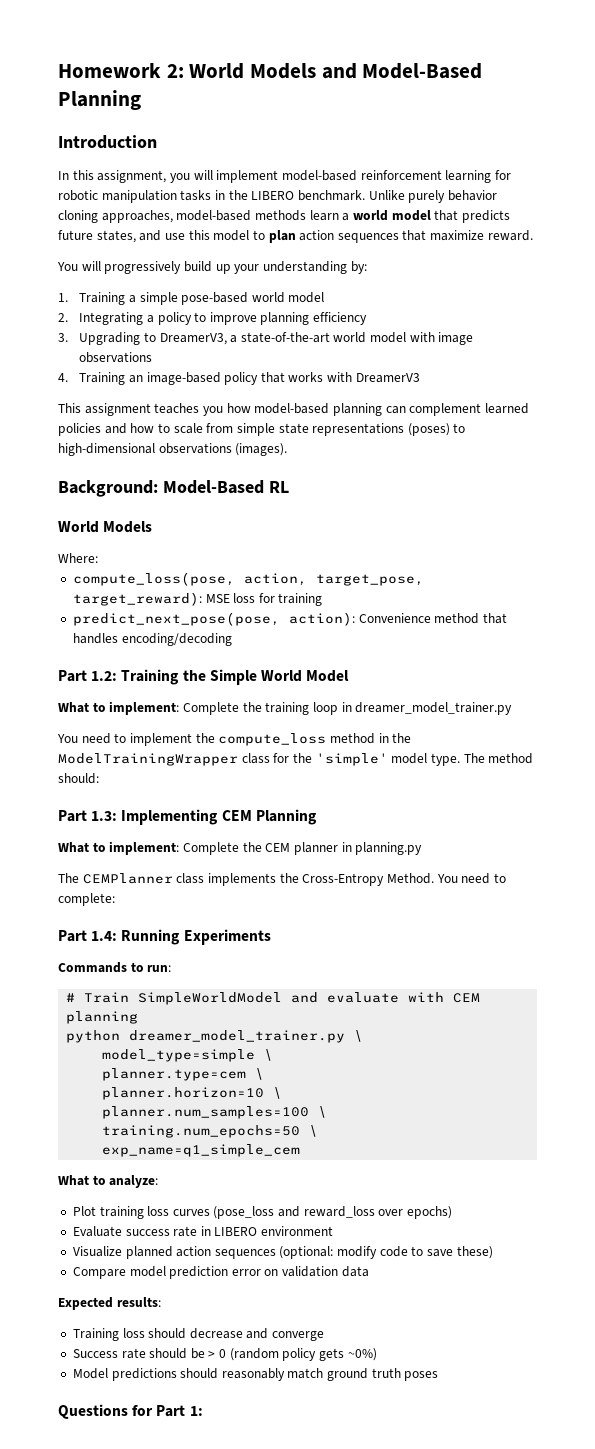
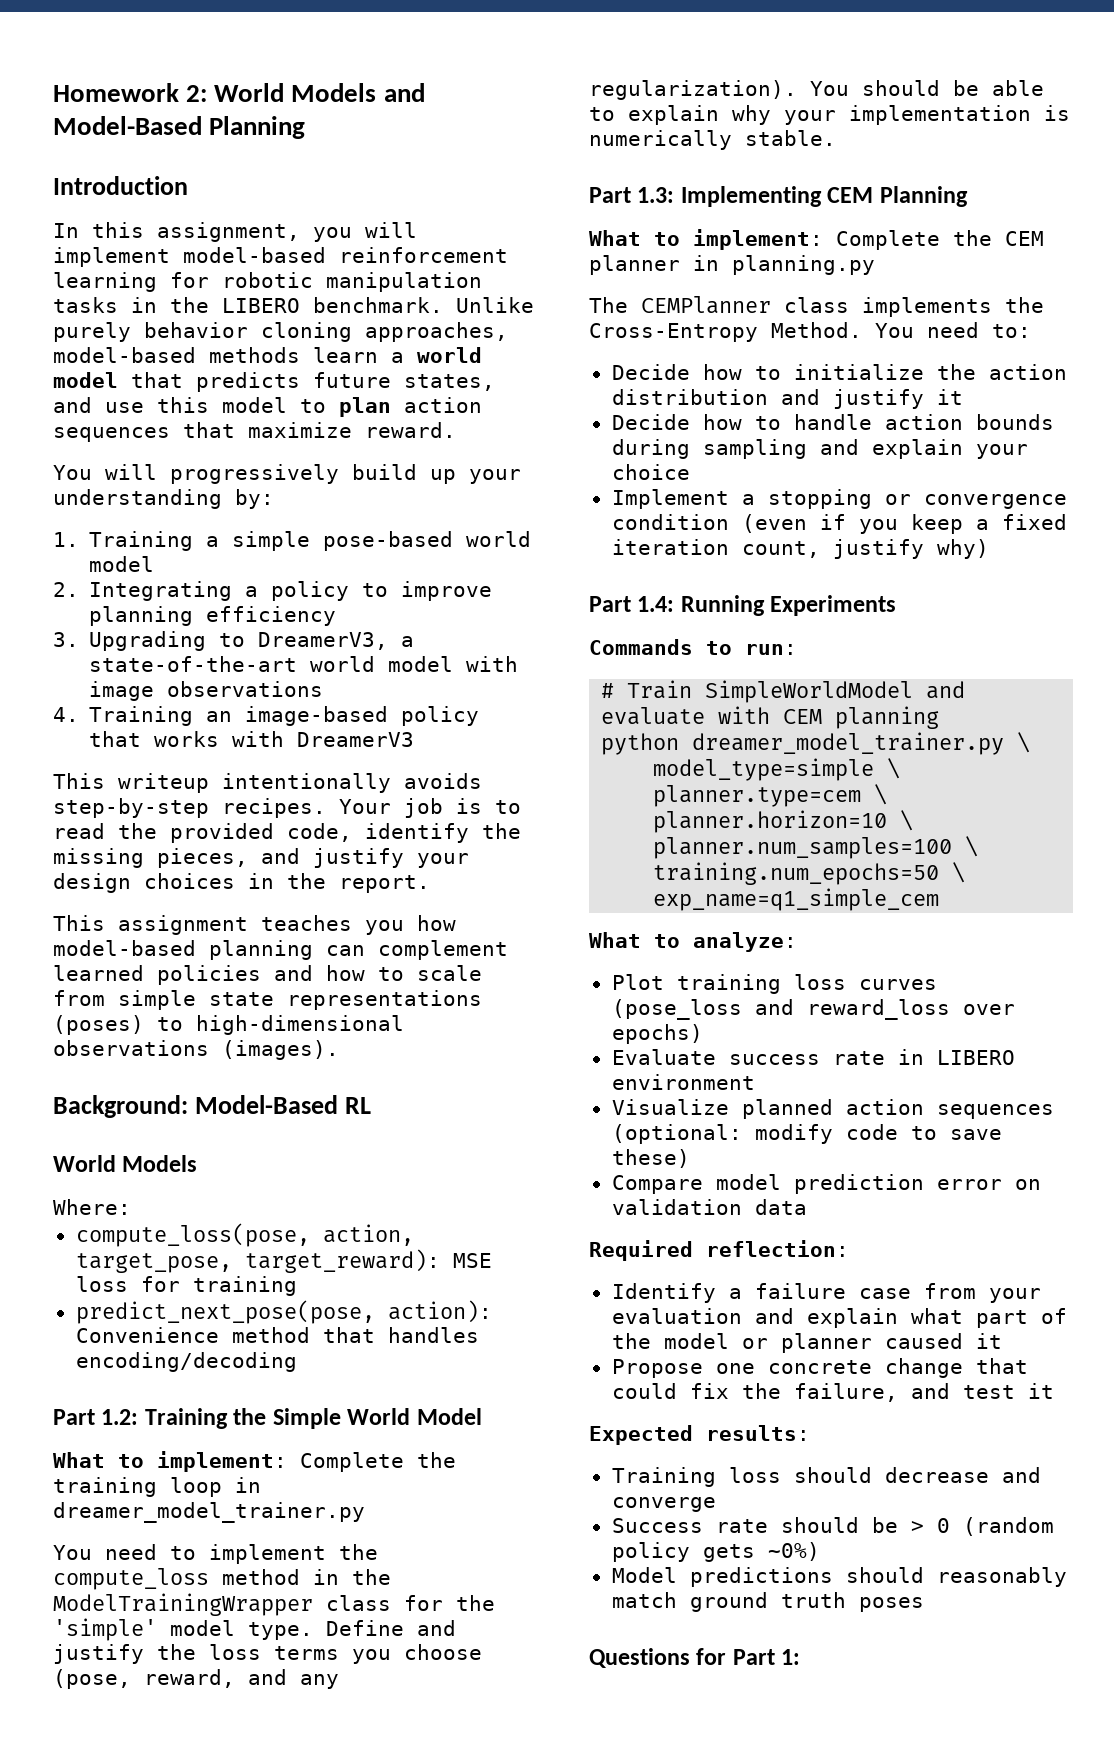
+ This writeup intentionally avoids step-by-step recipes. Your job is to read the provided code, identify the missing pieces, and justify your design choices in the report.
- The method should:
+ Define and justify the loss terms you choose (pose, reward, and any regularization). You should be able to explain why your implementation is numerically stable.
- You need to complete:
+ You need to:
+ Decide how to initialize the action distribution and justify it
+ Decide how to handle action bounds during sampling and explain your choice
+ Implement a stopping or convergence condition (even if you keep a fixed iteration count, justify why)
+ Required reflection:
+ Identify a failure case from your evaluation and explain what part of the model or planner caused it
+ Propose one concrete change that could fix the failure, and test it

